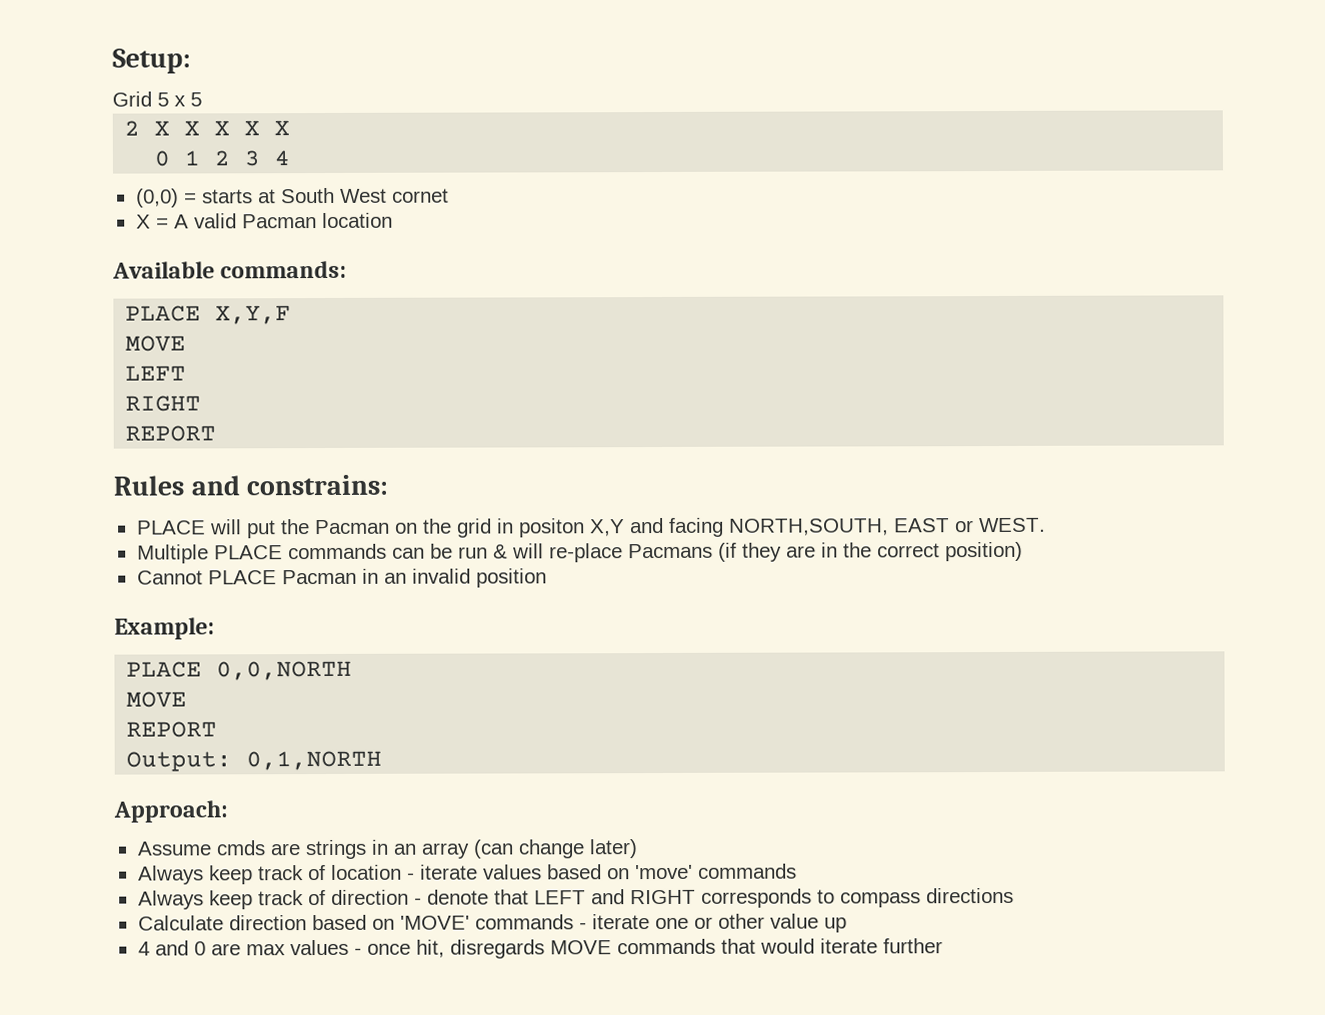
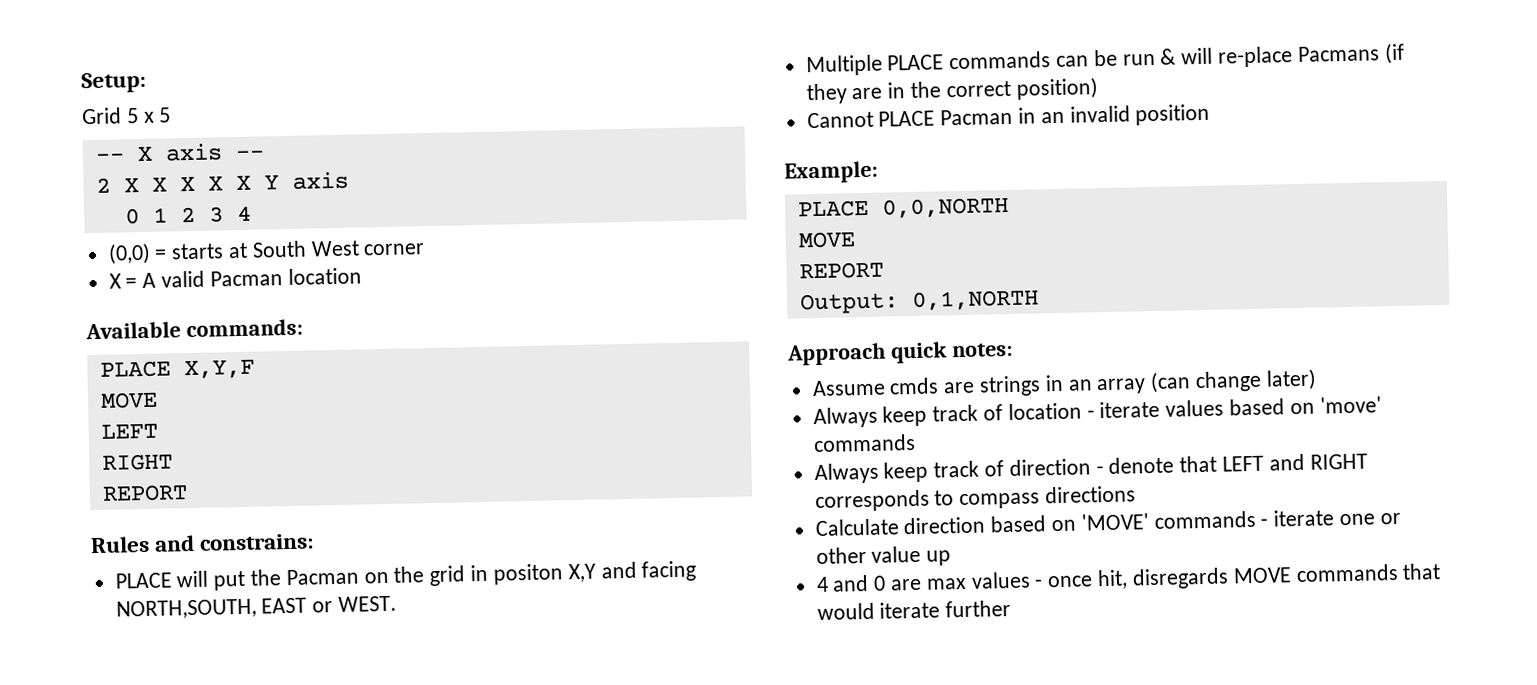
+ -- X axis --
- 2 X X X X X
+ 2 X X X X X Y axis
- (0,0) = starts at South West cornet
+ (0,0) = starts at South West corner
- Approach:
+ Approach quick notes:

